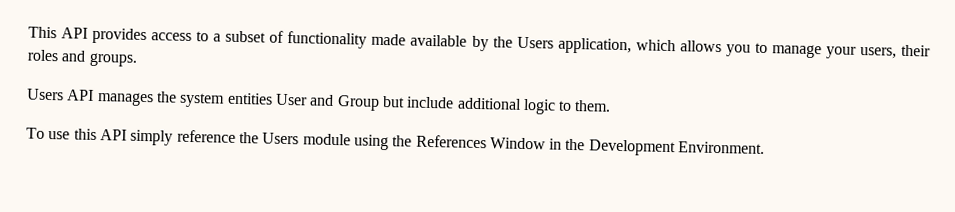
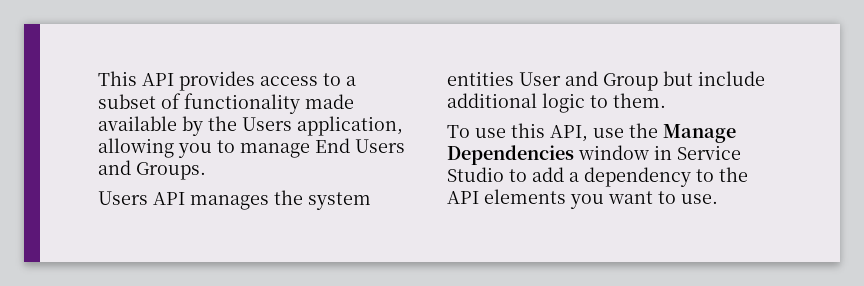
- This API provides access to a subset of functionality made available by the Users application, which allows you to manage your users, their roles and groups.
+ This API provides access to a subset of functionality made available by the Users application, allowing you to manage End Users and Groups.
- To use this API simply reference the Users module using the References Window in the Development Environment.
+ To use this API, use the Manage Dependencies window in Service Studio to add a dependency to the API elements you want to use.

